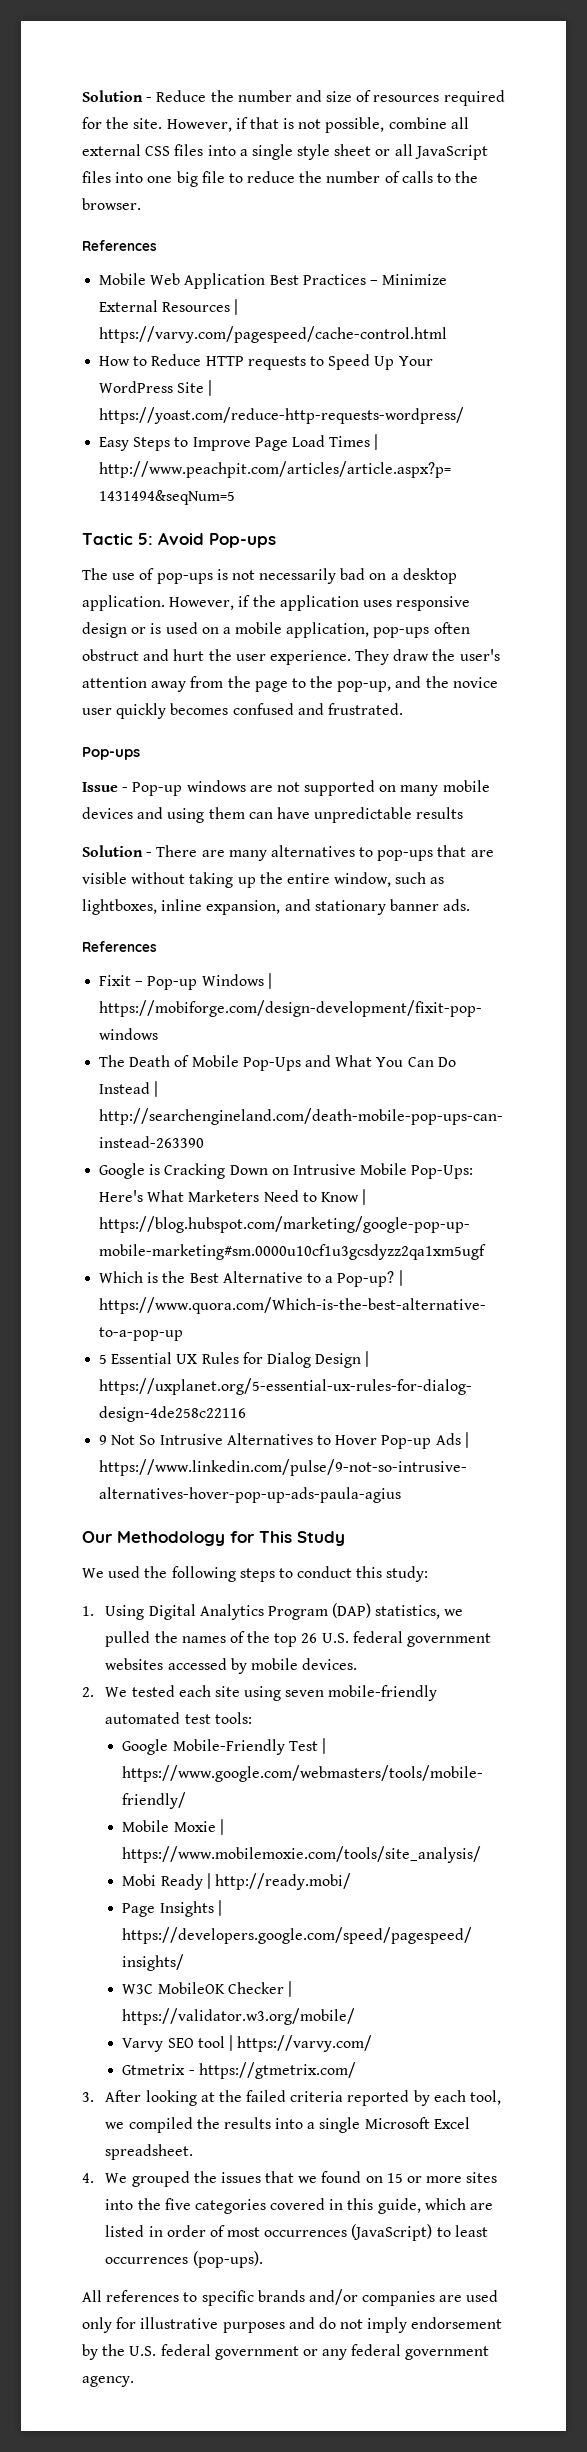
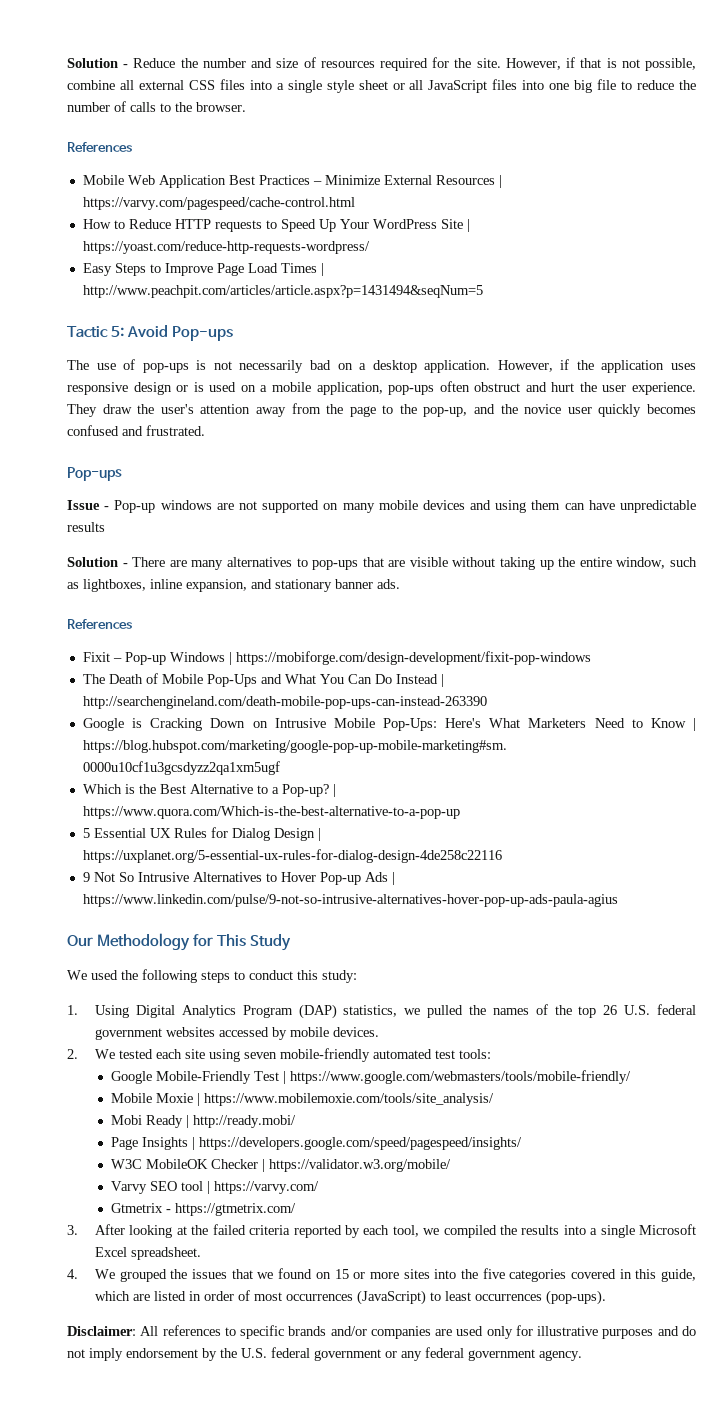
- All references to specific brands and/or companies are used only for illustrative purposes and do not imply endorsement by the U.S. federal government or any federal government agency.
+ Disclaimer: All references to specific brands and/or companies are used only for illustrative purposes and do not imply endorsement by the U.S. federal government or any federal government agency.

